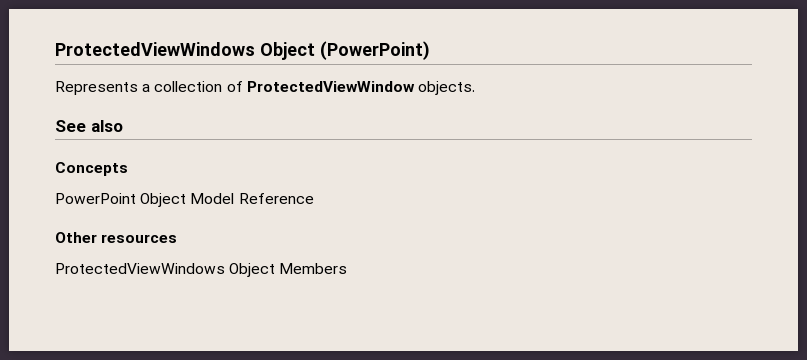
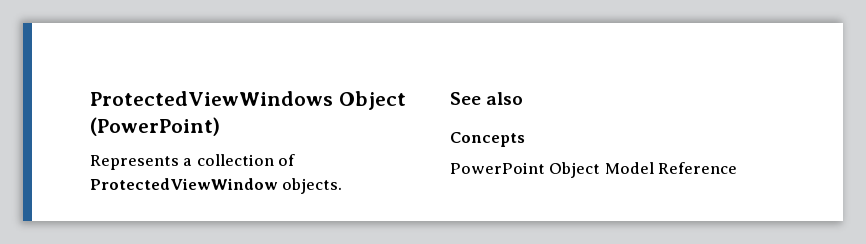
- Other resources
- ProtectedViewWindows Object Members

